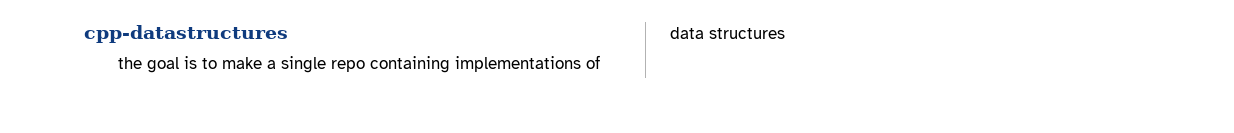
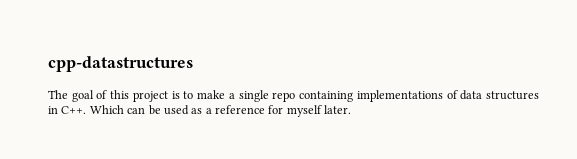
- the goal is to make a single repo containing implementations of data structures
+ The goal of this project is to make a single repo containing implementations of data structures in C++. Which can be used as a reference for myself later.

